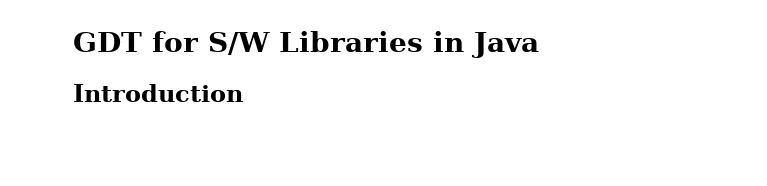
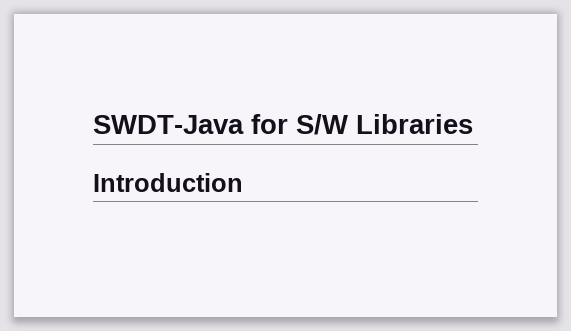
- GDT for S/W Libraries in Java
+ SWDT-Java for S/W Libraries

